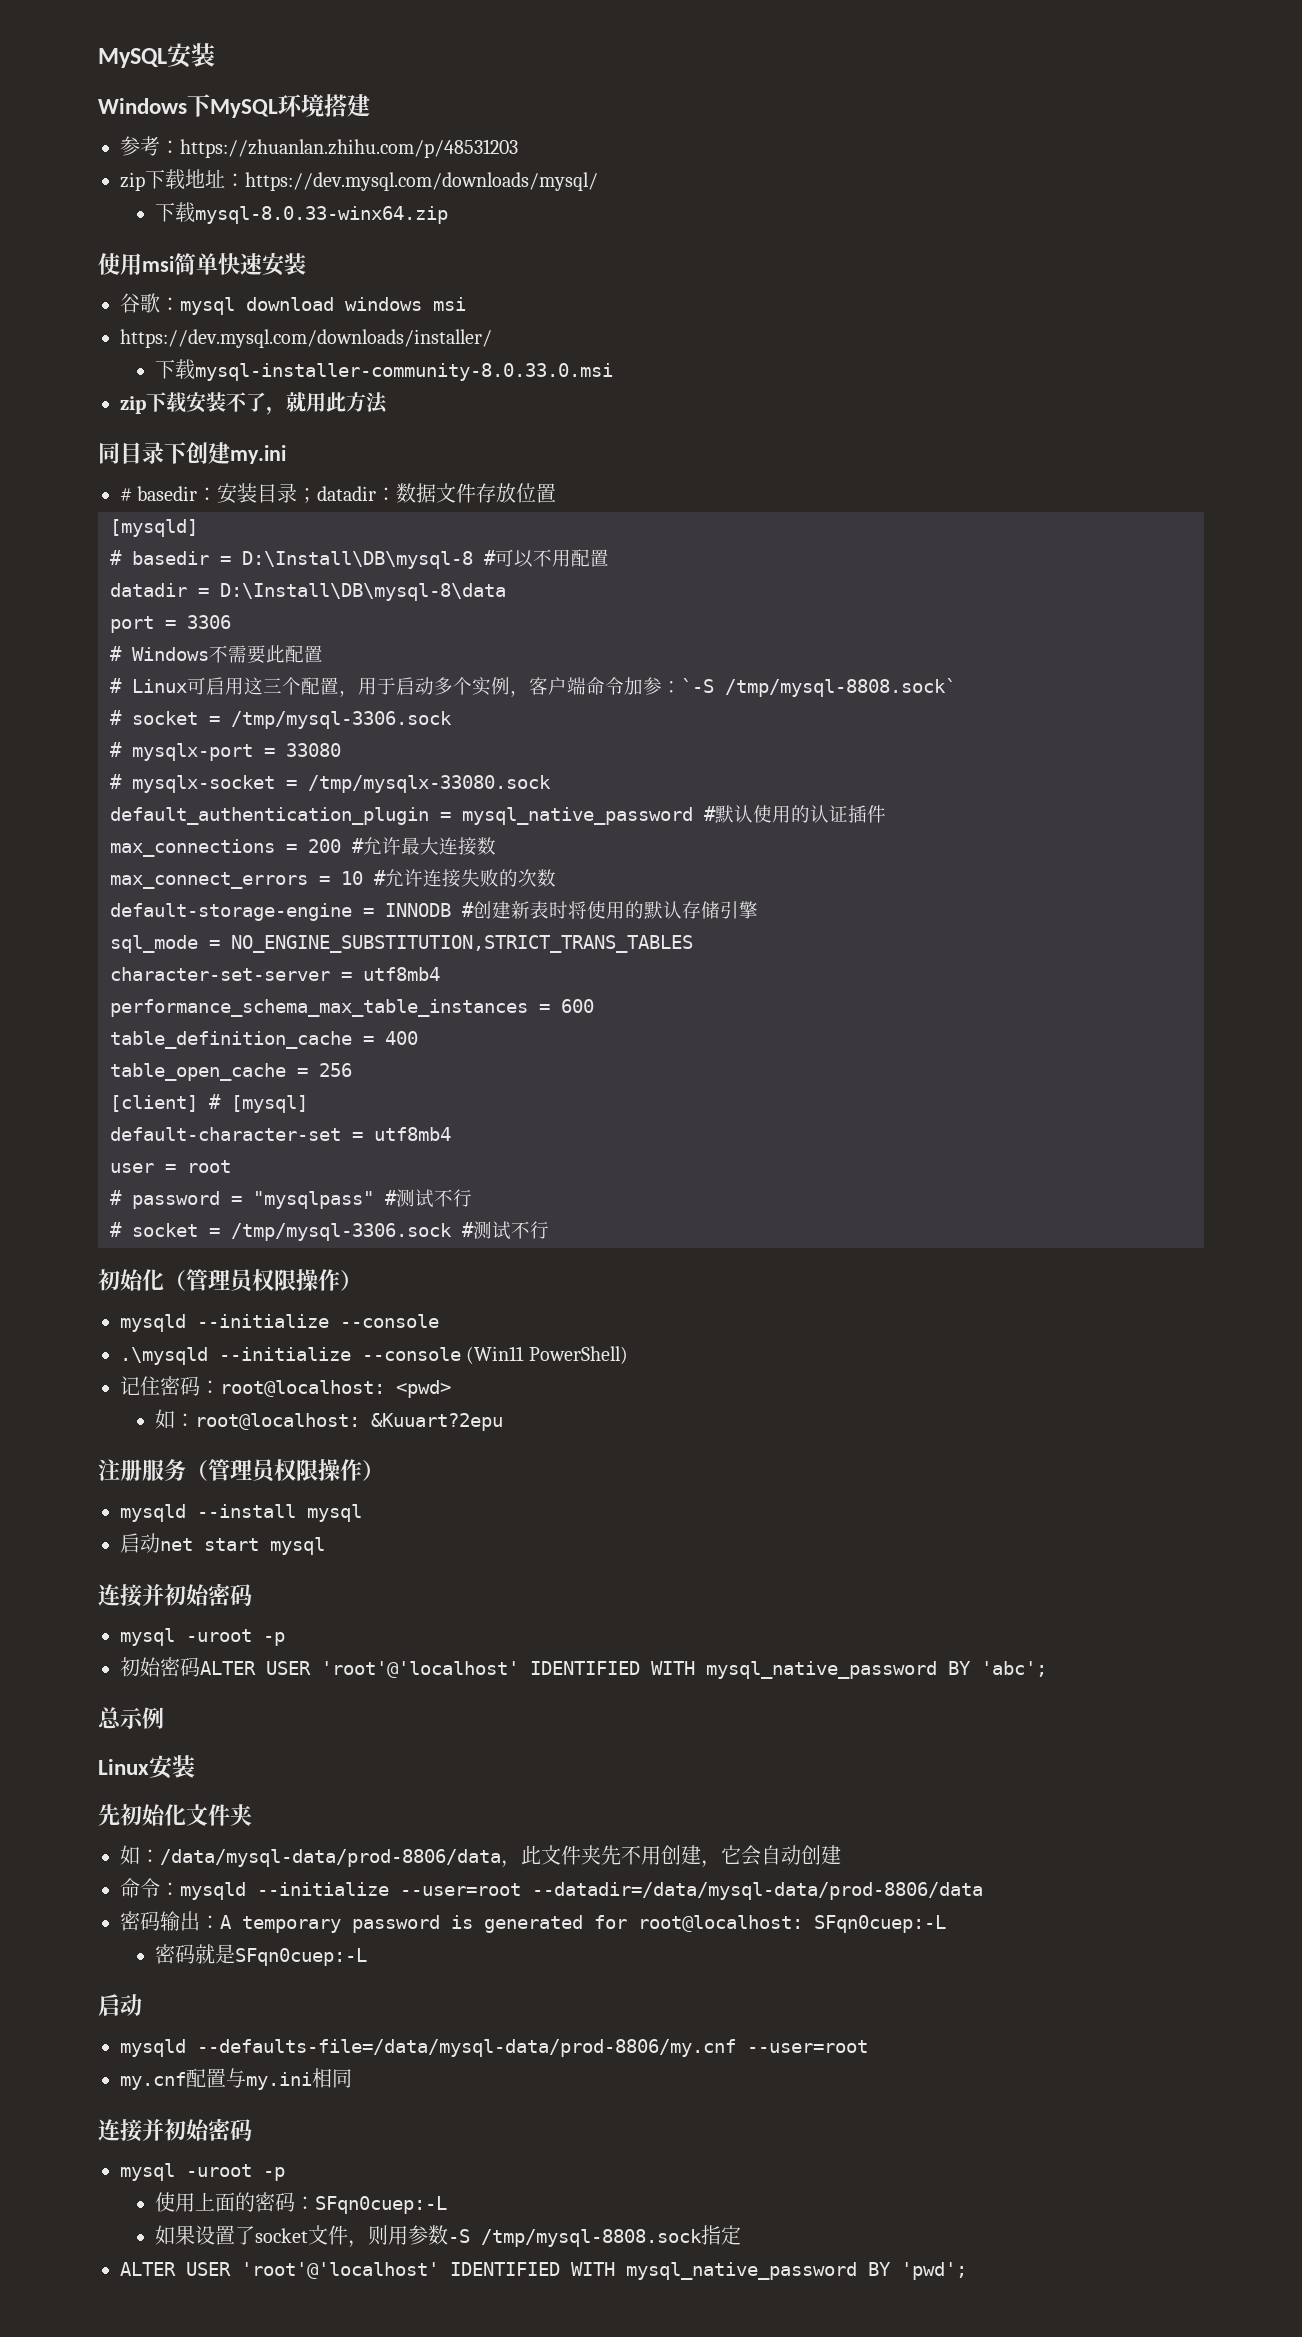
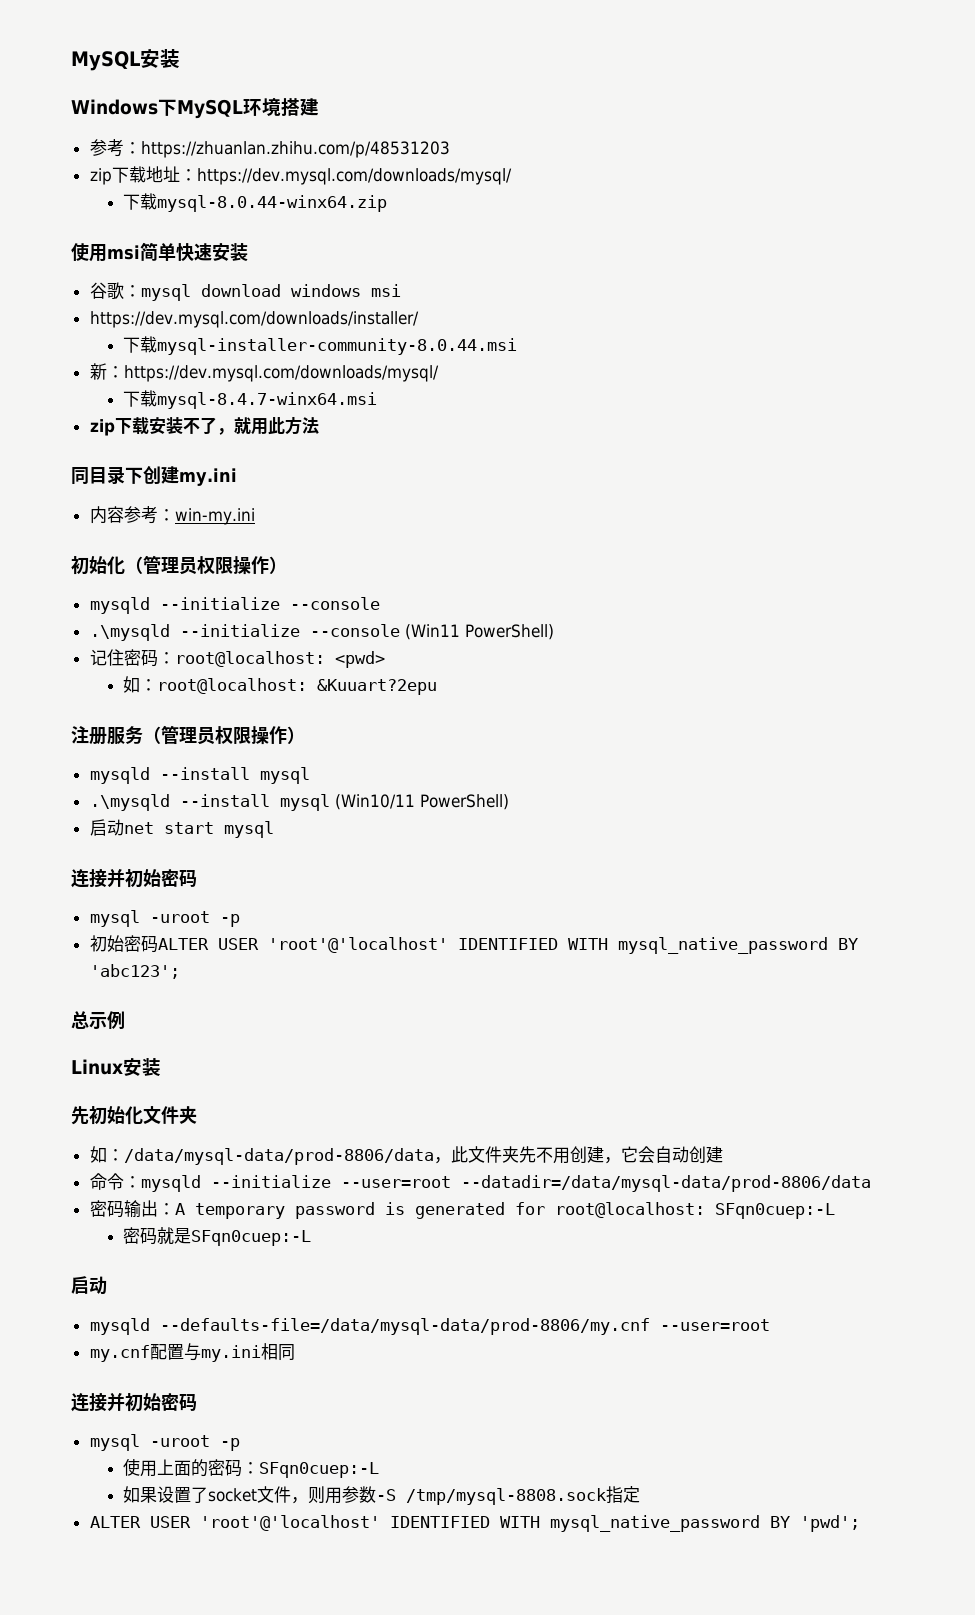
- 下载mysql-8.0.33-winx64.zip
+ 下载mysql-8.0.44-winx64.zip
- 下载mysql-installer-community-8.0.33.0.msi
+ 下载mysql-installer-community-8.0.44.msi
+ 新：https://dev.mysql.com/downloads/mysql/
+ 下载mysql-8.4.7-winx64.msi
- # basedir：安装目录；datadir：数据文件存放位置
- [mysqld]
- # basedir = D:\Install\DB\mysql-8 #可以不用配置
- datadir = D:\Install\DB\mysql-8\data
- port = 3306
- # Windows不需要此配置
- # Linux可启用这三个配置，用于启动多个实例，客户端命令加参：`-S /tmp/mysql-8808.sock`
- # socket = /tmp/mysql-3306.sock
- # mysqlx-port = 33080
- # mysqlx-socket = /tmp/mysqlx-33080.sock
- default_authentication_plugin = mysql_native_password #默认使用的认证插件
- max_connections = 200 #允许最大连接数
- max_connect_errors = 10 #允许连接失败的次数
- default-storage-engine = INNODB #创建新表时将使用的默认存储引擎
- sql_mode = NO_ENGINE_SUBSTITUTION,STRICT_TRANS_TABLES
- character-set-server = utf8mb4
- performance_schema_max_table_instances = 600
- table_definition_cache = 400
- table_open_cache = 256
- [client] # [mysql]
- default-character-set = utf8mb4
- user = root
- # password = "mysqlpass" #测试不行
- # socket = /tmp/mysql-3306.sock #测试不行
+ 内容参考：win-my.ini
+ .\mysqld --install mysql (Win10/11 PowerShell)
- 初始密码ALTER USER 'root'@'localhost' IDENTIFIED WITH mysql_native_password BY 'abc';
+ 初始密码ALTER USER 'root'@'localhost' IDENTIFIED WITH mysql_native_password BY 'abc123';

